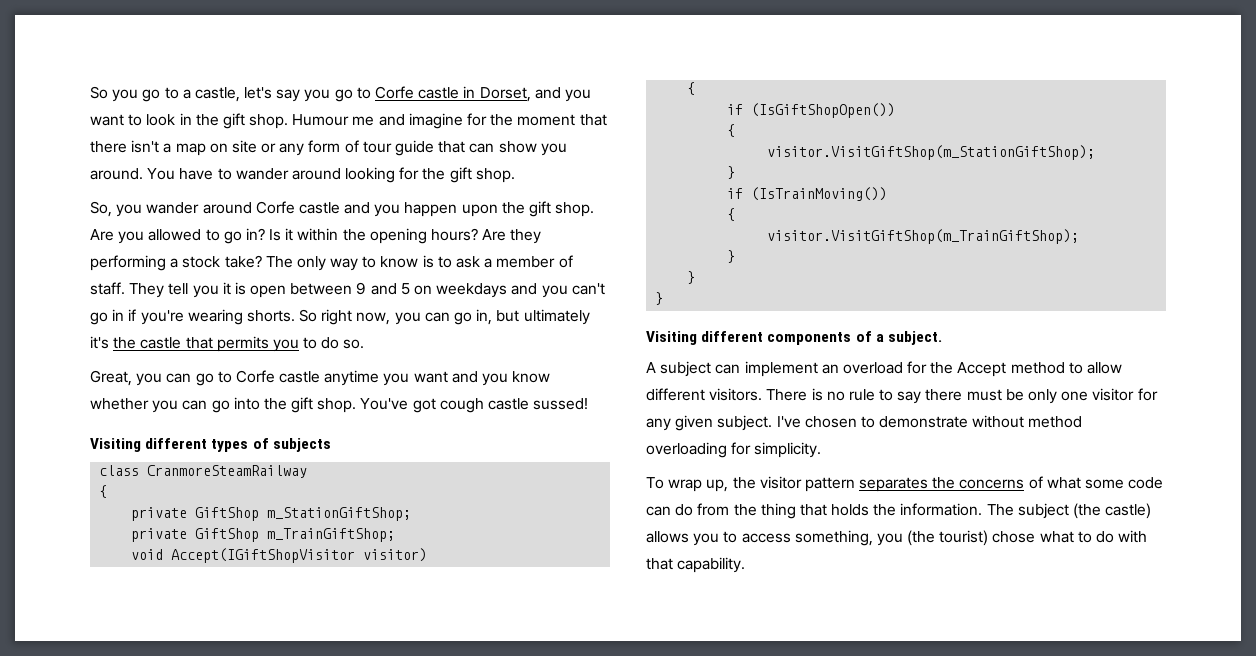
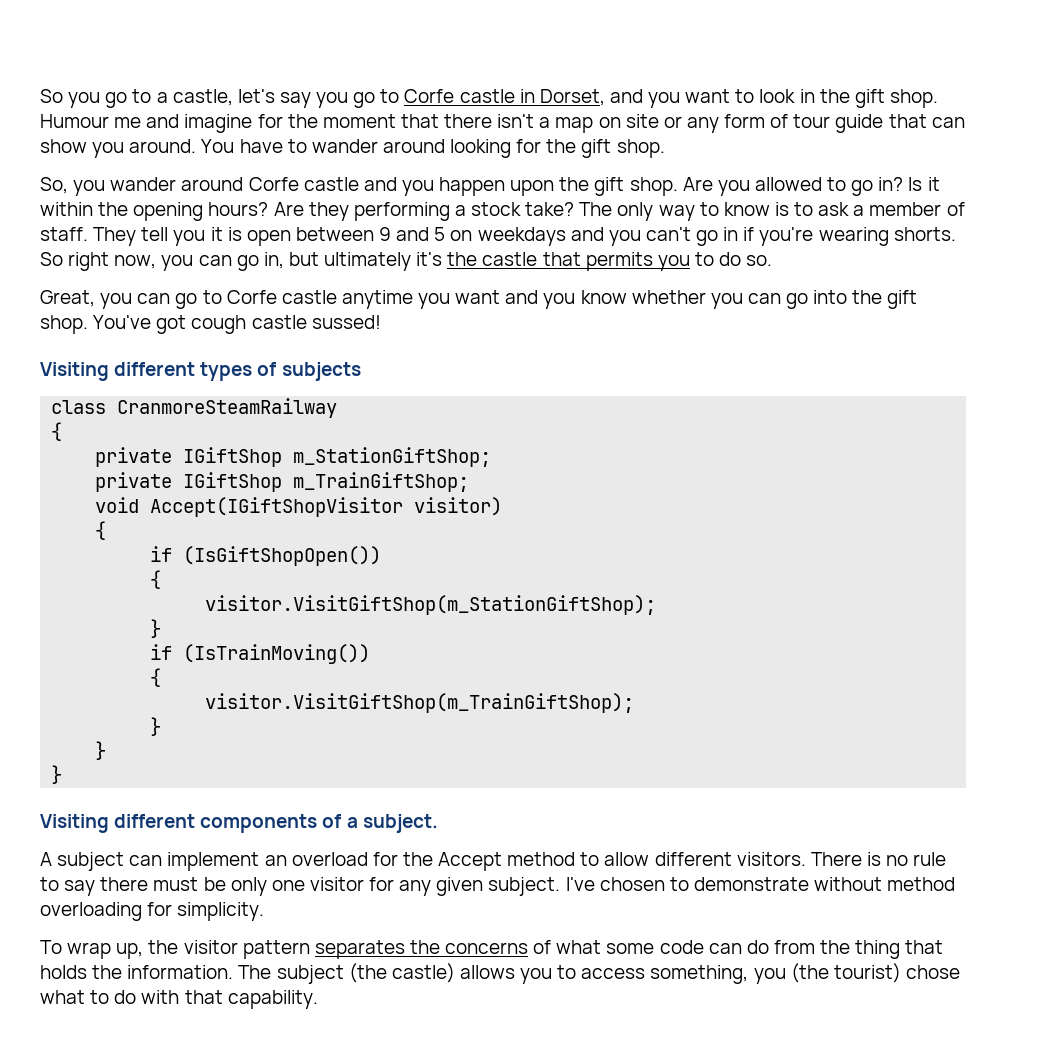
- private GiftShop m_StationGiftShop;
+ private IGiftShop m_StationGiftShop;
- private GiftShop m_TrainGiftShop;
+ private IGiftShop m_TrainGiftShop;

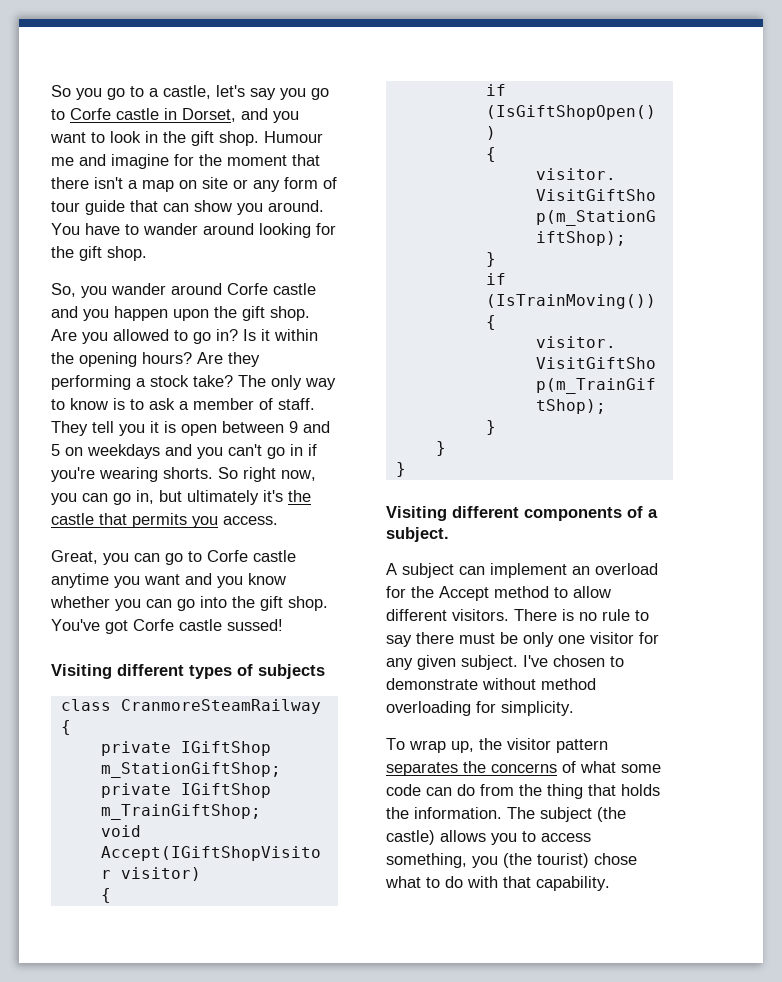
- So right now, you can go in, but ultimately it's the castle that permits you to do so.
+ So right now, you can go in, but ultimately it's the castle that permits you access.
- You've got cough castle sussed!
+ You've got Corfe castle sussed!

